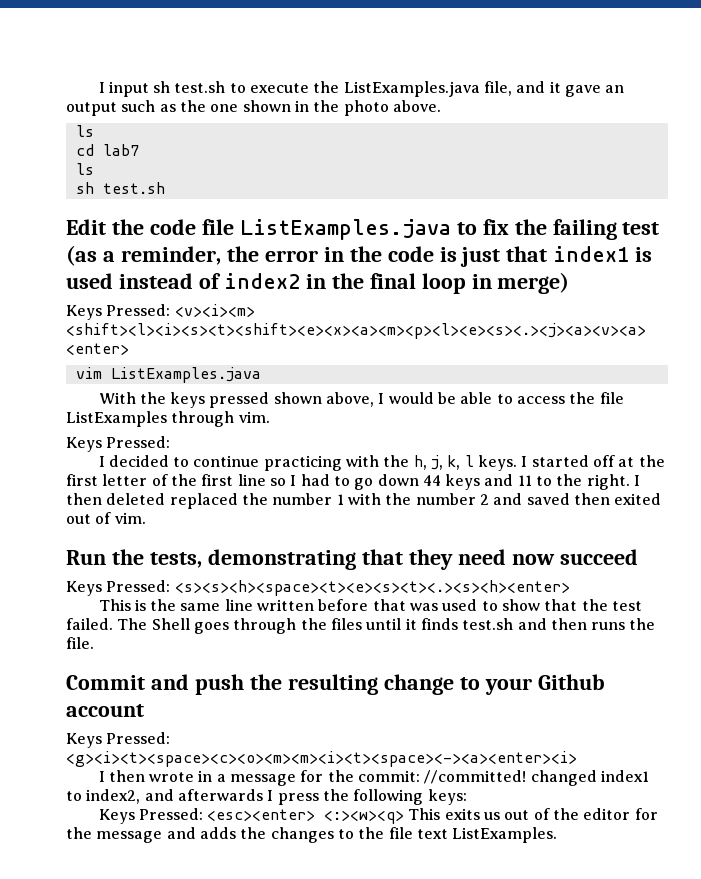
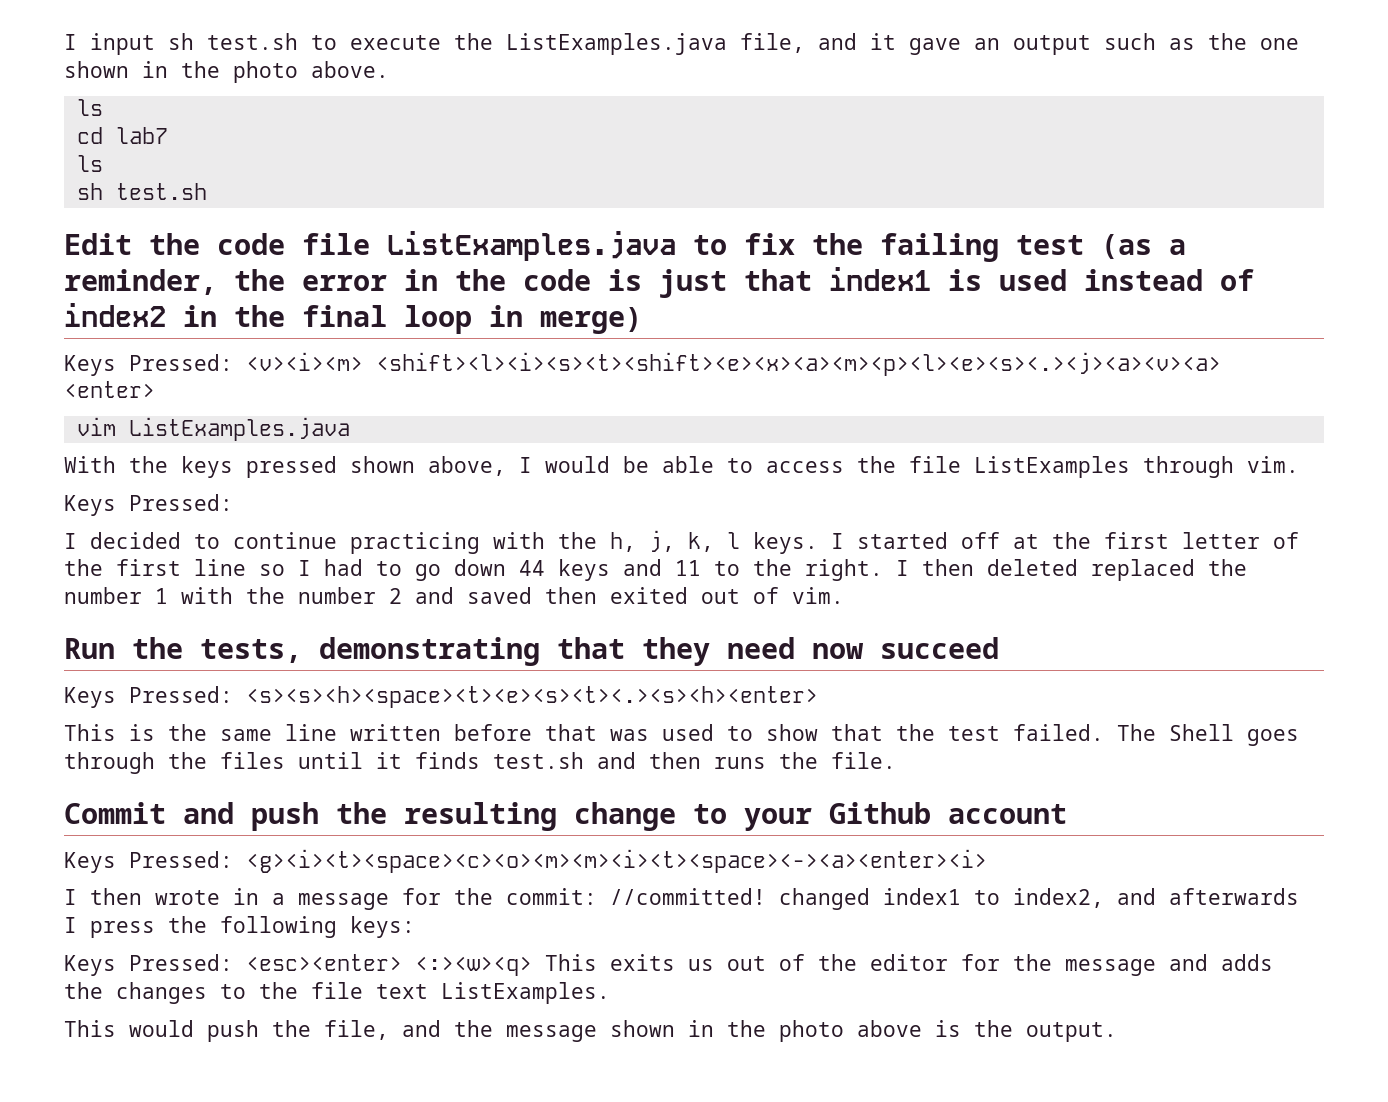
+ This would push the file, and the message shown in the photo above is the output.

